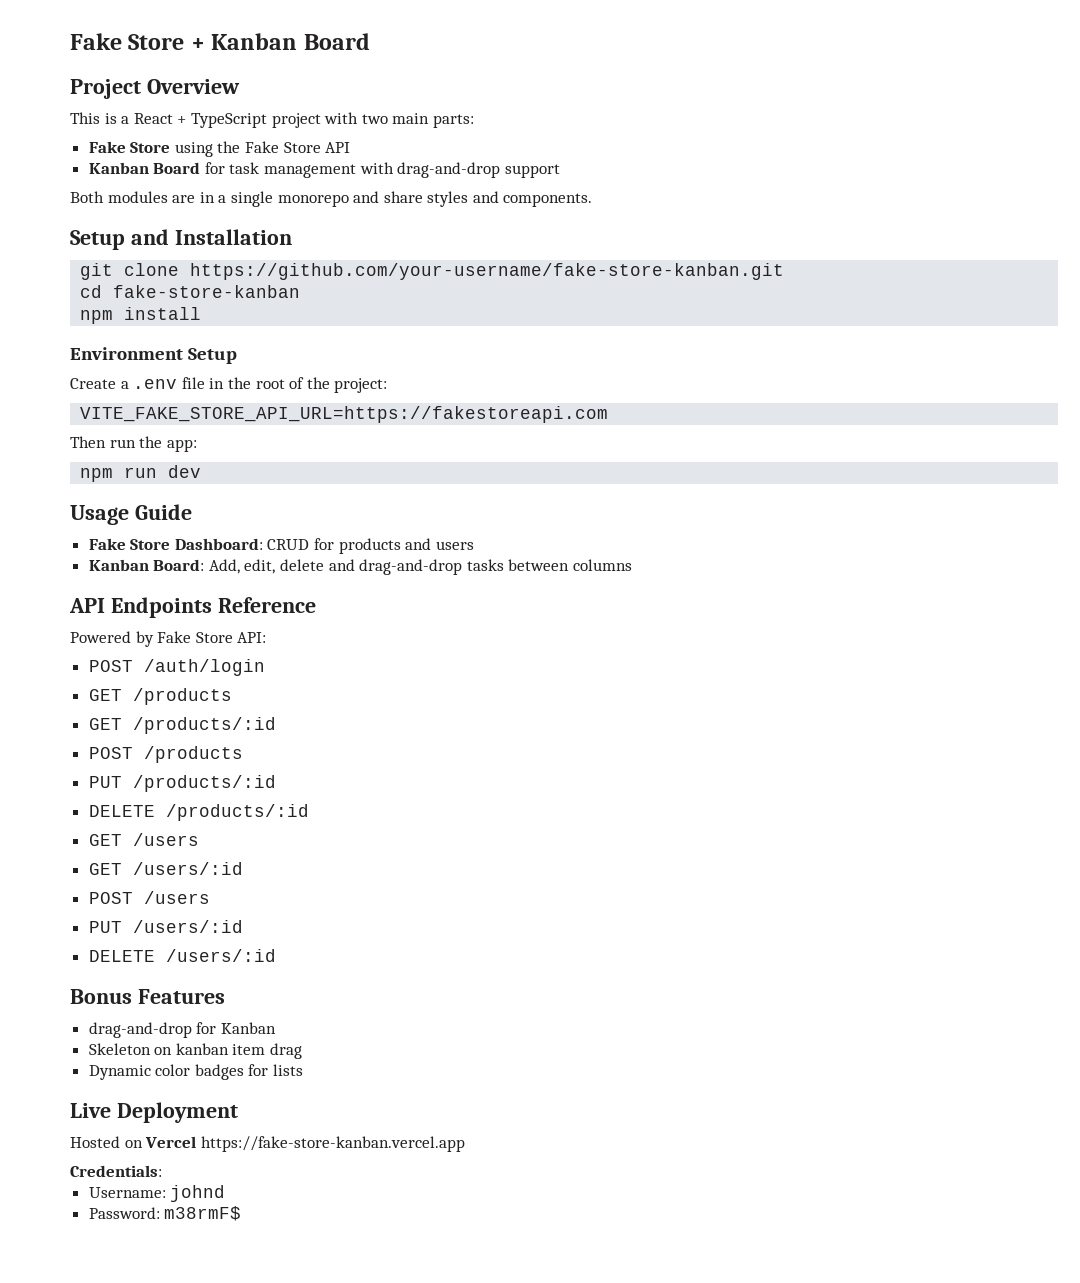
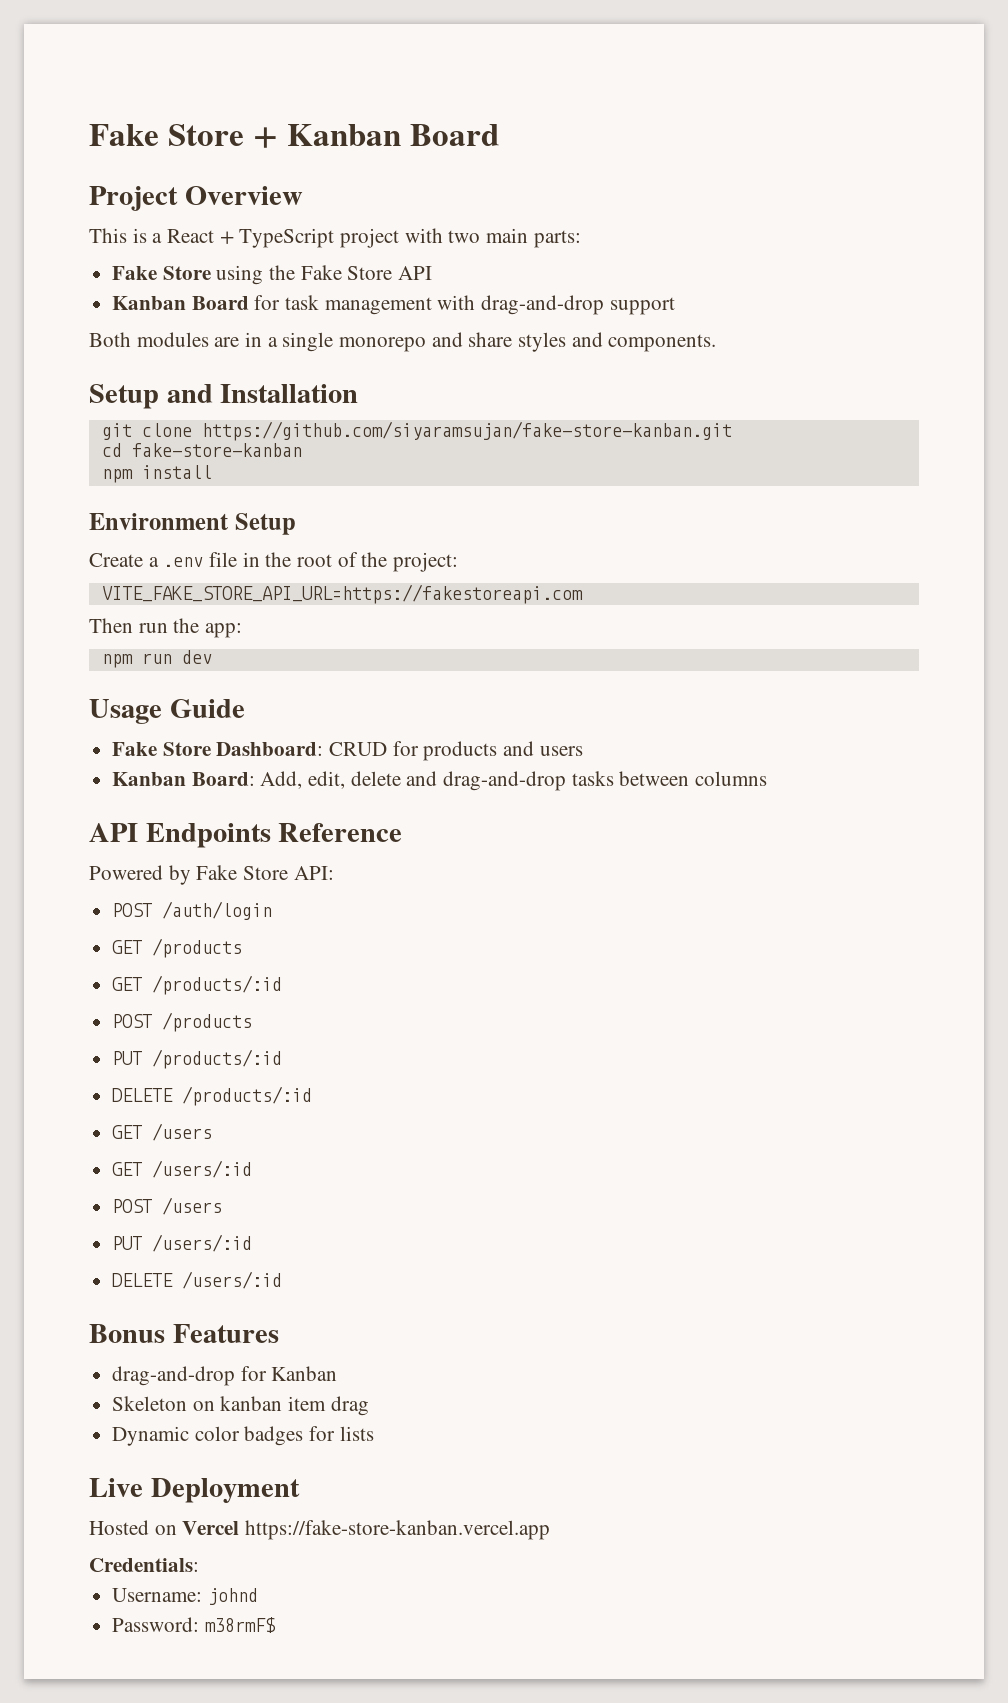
- git clone https://github.com/your-username/fake-store-kanban.git
+ git clone https://github.com/siyaramsujan/fake-store-kanban.git

